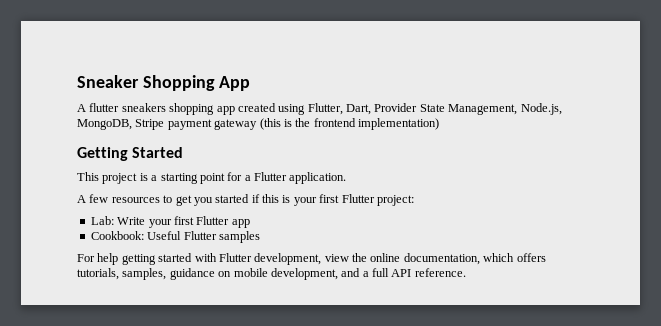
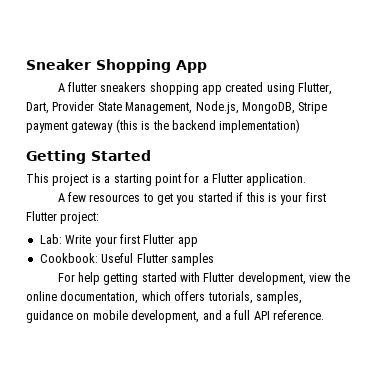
- A flutter sneakers shopping app created using Flutter, Dart, Provider State Management, Node.js, MongoDB, Stripe payment gateway (this is the frontend implementation)
+ A flutter sneakers shopping app created using Flutter, Dart, Provider State Management, Node.js, MongoDB, Stripe payment gateway (this is the backend implementation)

